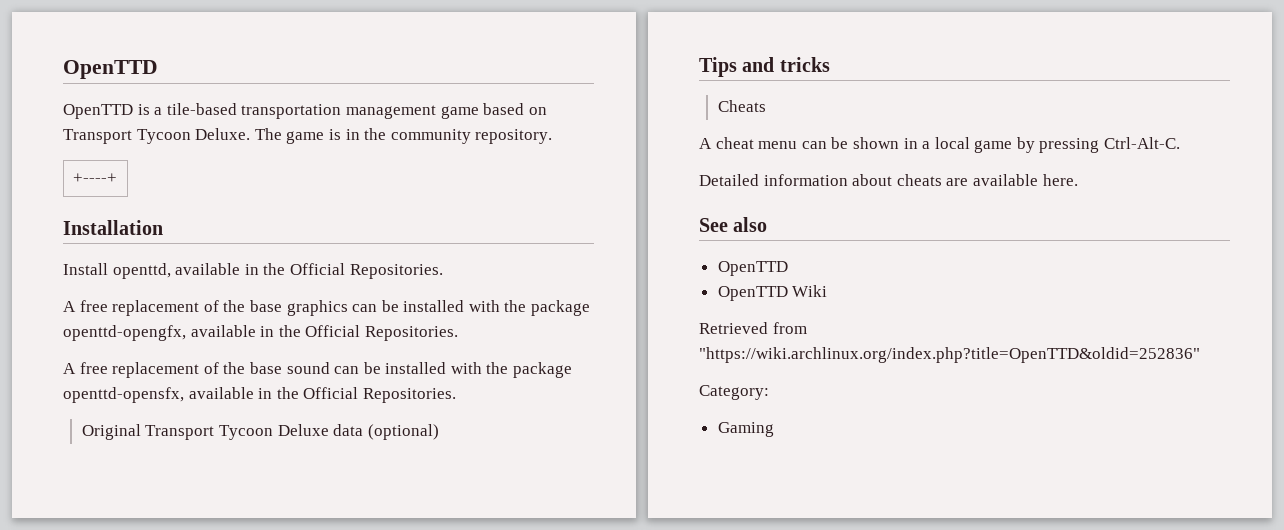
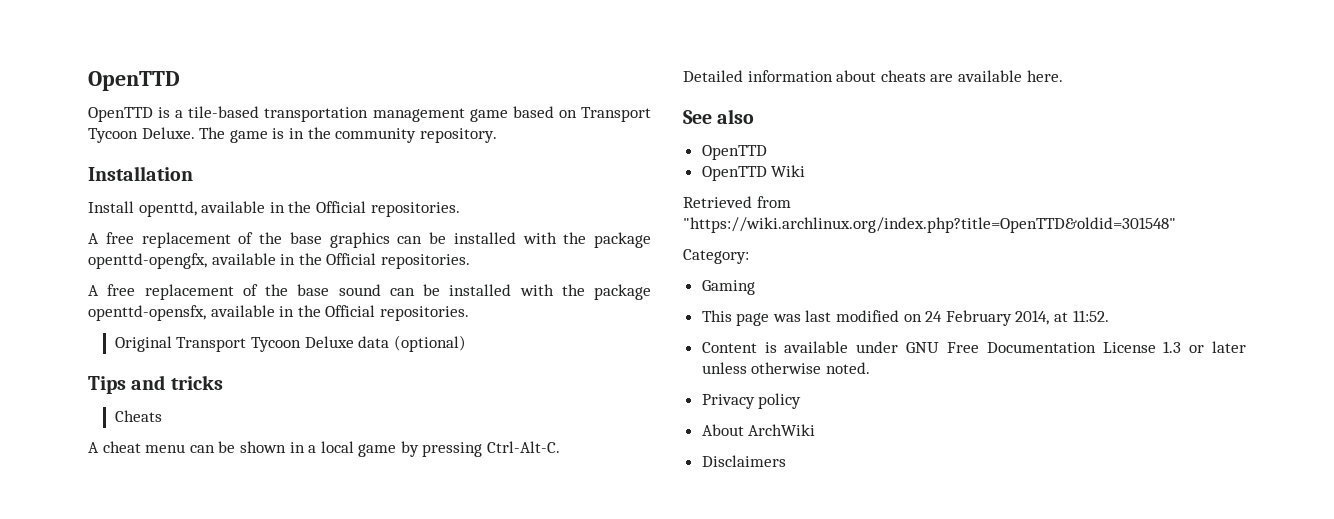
- +----+
- Install openttd, available in the Official Repositories.
+ Install openttd, available in the Official repositories.
- A free replacement of the base graphics can be installed with the package openttd-opengfx, available in the Official Repositories.
+ A free replacement of the base graphics can be installed with the package openttd-opengfx, available in the Official repositories.
- A free replacement of the base sound can be installed with the package openttd-opensfx, available in the Official Repositories.
+ A free replacement of the base sound can be installed with the package openttd-opensfx, available in the Official repositories.
- Retrieved from "https://wiki.archlinux.org/index.php?title=OpenTTD&oldid=252836"
+ Retrieved from "https://wiki.archlinux.org/index.php?title=OpenTTD&oldid=301548"
+ This page was last modified on 24 February 2014, at 11:52.
+ Content is available under GNU Free Documentation License 1.3 or later unless otherwise noted.
+ Privacy policy
+ About ArchWiki
+ Disclaimers

